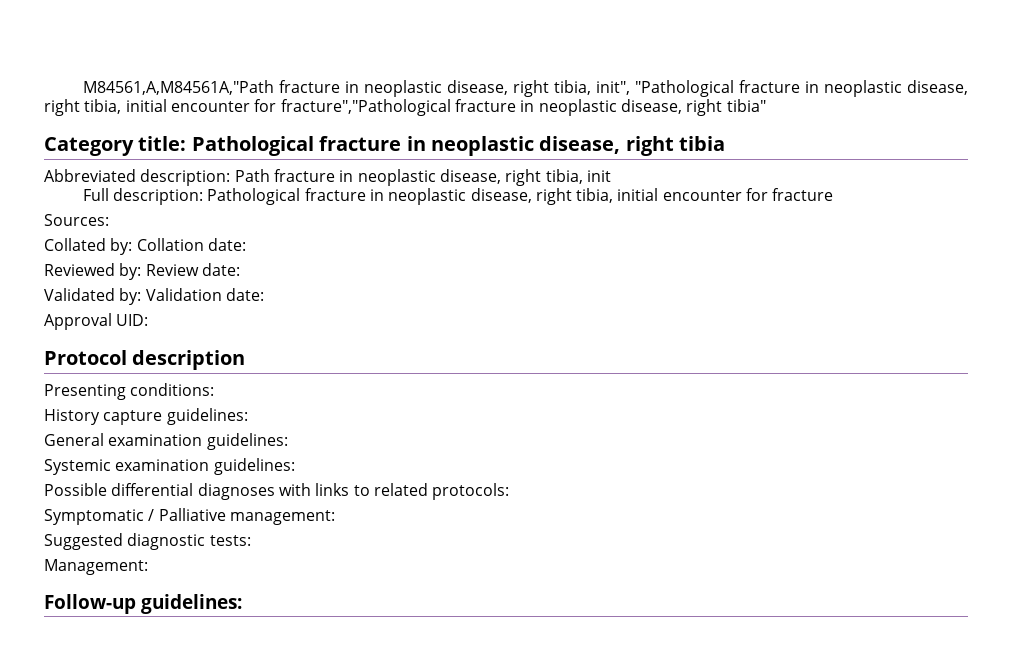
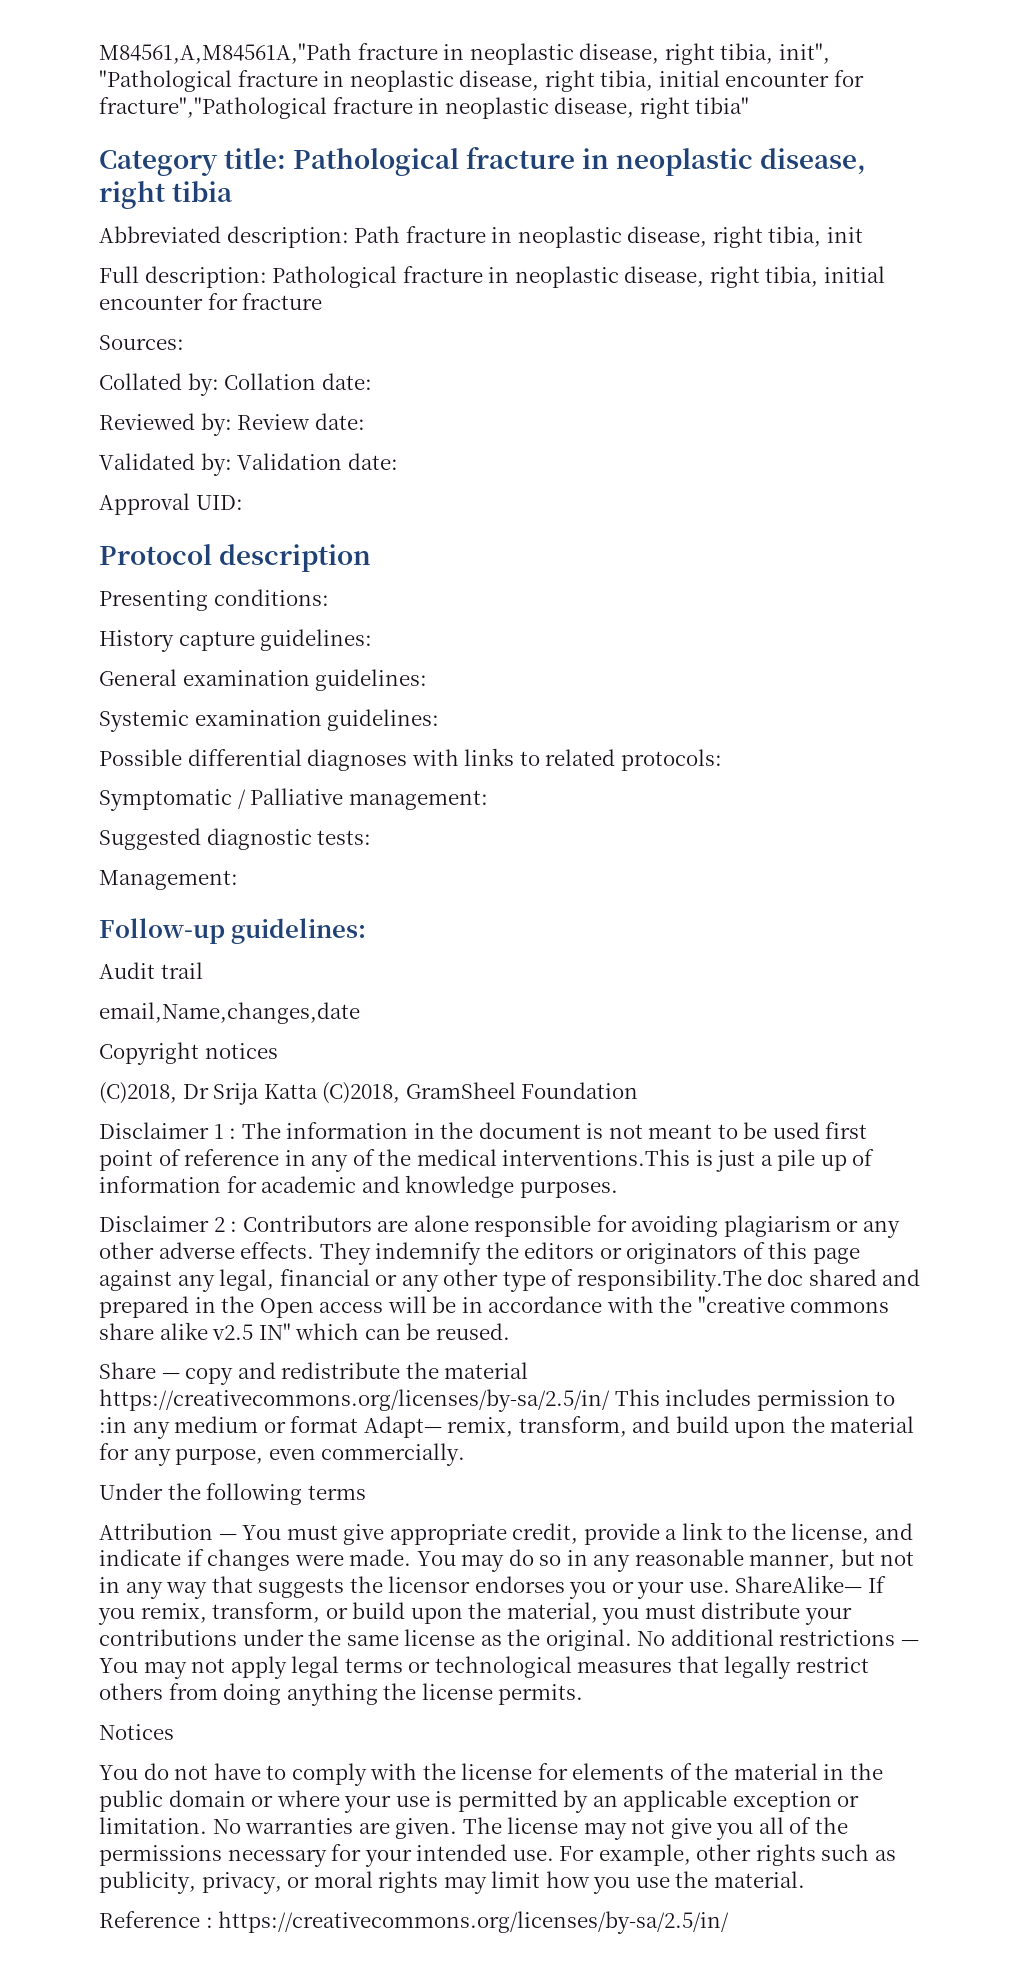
+ Audit trail
+ email,Name,changes,date
+ Copyright notices
+ (C)2018, Dr Srija Katta (C)2018, GramSheel Foundation
+ Disclaimer 1 : The information in the document is not meant to be used first point of reference in any of the medical interventions.This is just a pile up of information for academic and knowledge purposes.
+ Disclaimer 2 : Contributors are alone responsible for avoiding plagiarism or any other adverse effects. They indemnify the editors or originators of this page against any legal, financial or any other type of responsibility.The doc shared and prepared in the Open access will be in accordance with the "creative commons share alike v2.5 IN" which can be reused.
+ Share — copy and redistribute the material https://creativecommons.org/licenses/by-sa/2.5/in/ This includes permission to :in any medium or format Adapt— remix, transform, and build upon the material for any purpose, even commercially.
+ Under the following terms
+ Attribution — You must give appropriate credit, provide a link to the license, and indicate if changes were made. You may do so in any reasonable manner, but not in any way that suggests the licensor endorses you or your use. ShareAlike— If you remix, transform, or build upon the material, you must distribute your contributions under the same license as the original. No additional restrictions — You may not apply legal terms or technological measures that legally restrict others from doing anything the license permits.
+ Notices
+ You do not have to comply with the license for elements of the material in the public domain or where your use is permitted by an applicable exception or limitation. No warranties are given. The license may not give you all of the permissions necessary for your intended use. For example, other rights such as publicity, privacy, or moral rights may limit how you use the material.
+ Reference : https://creativecommons.org/licenses/by-sa/2.5/in/

